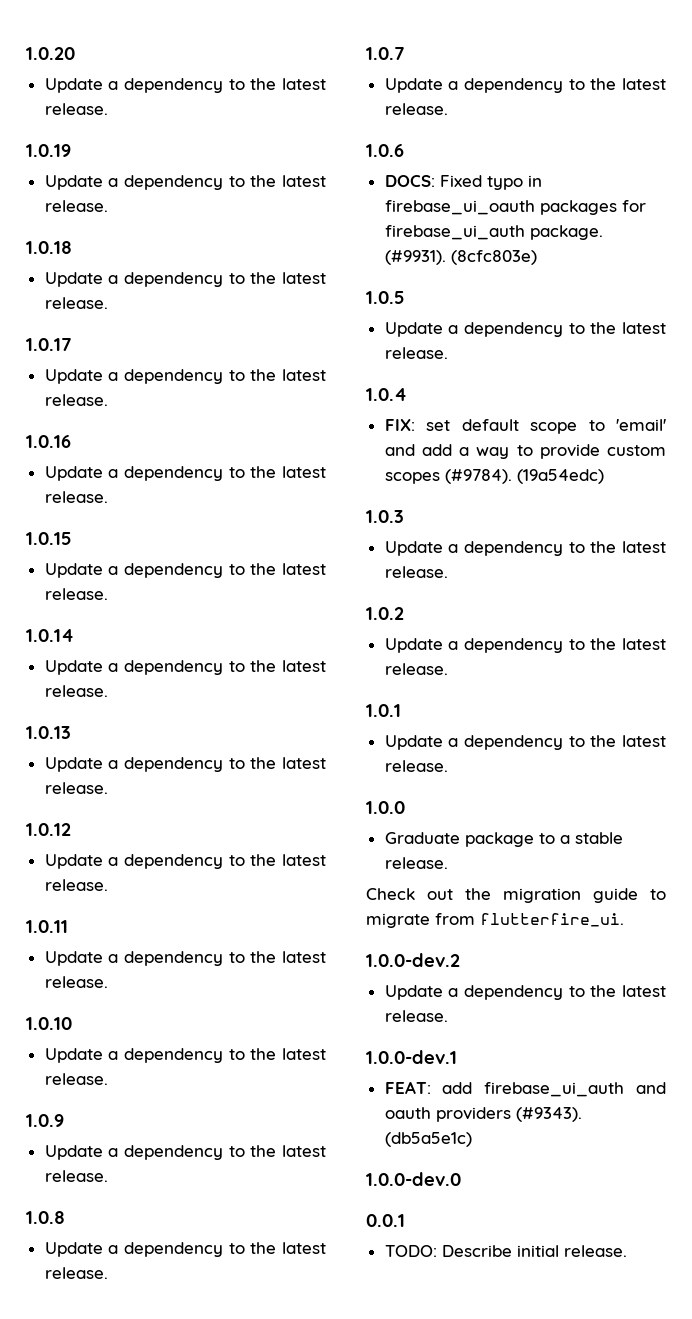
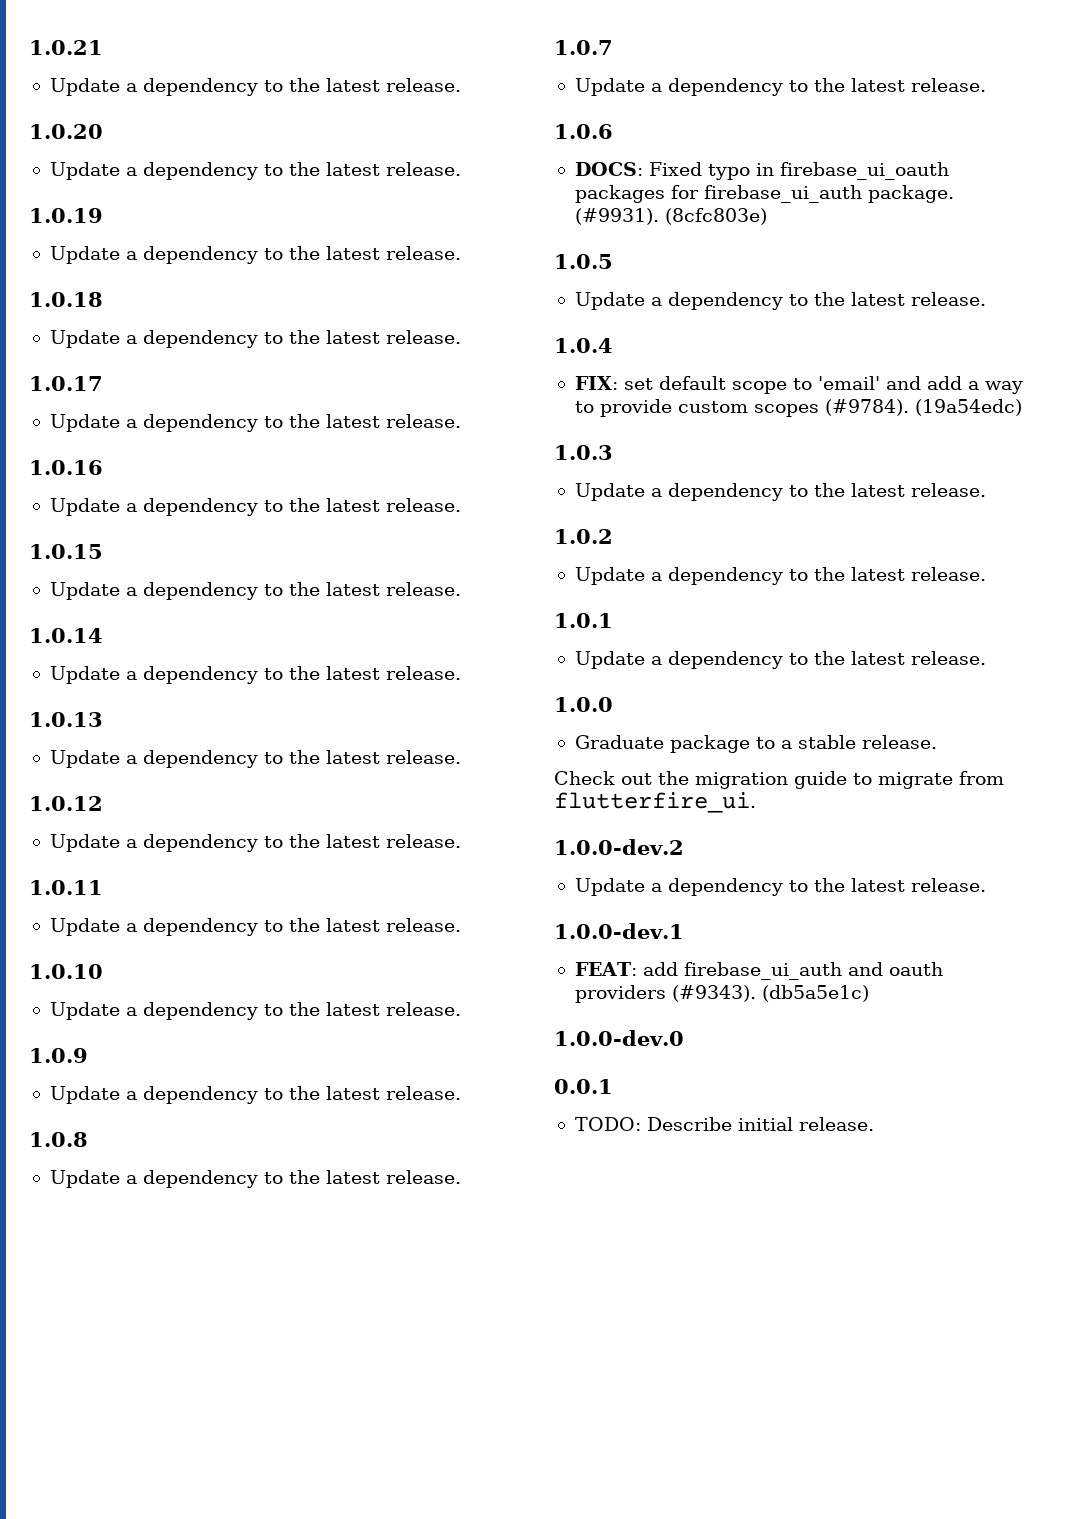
+ 1.0.21
+ Update a dependency to the latest release.

